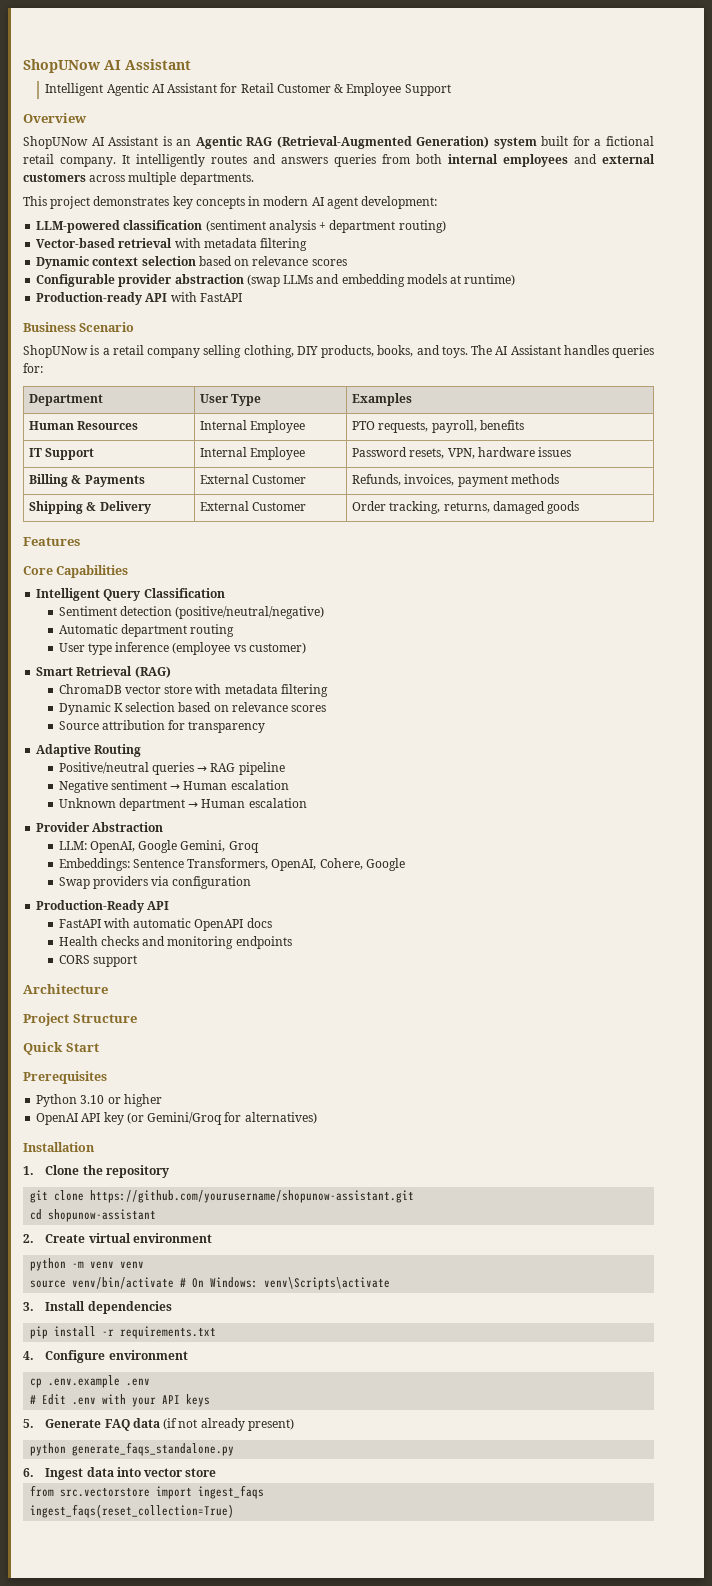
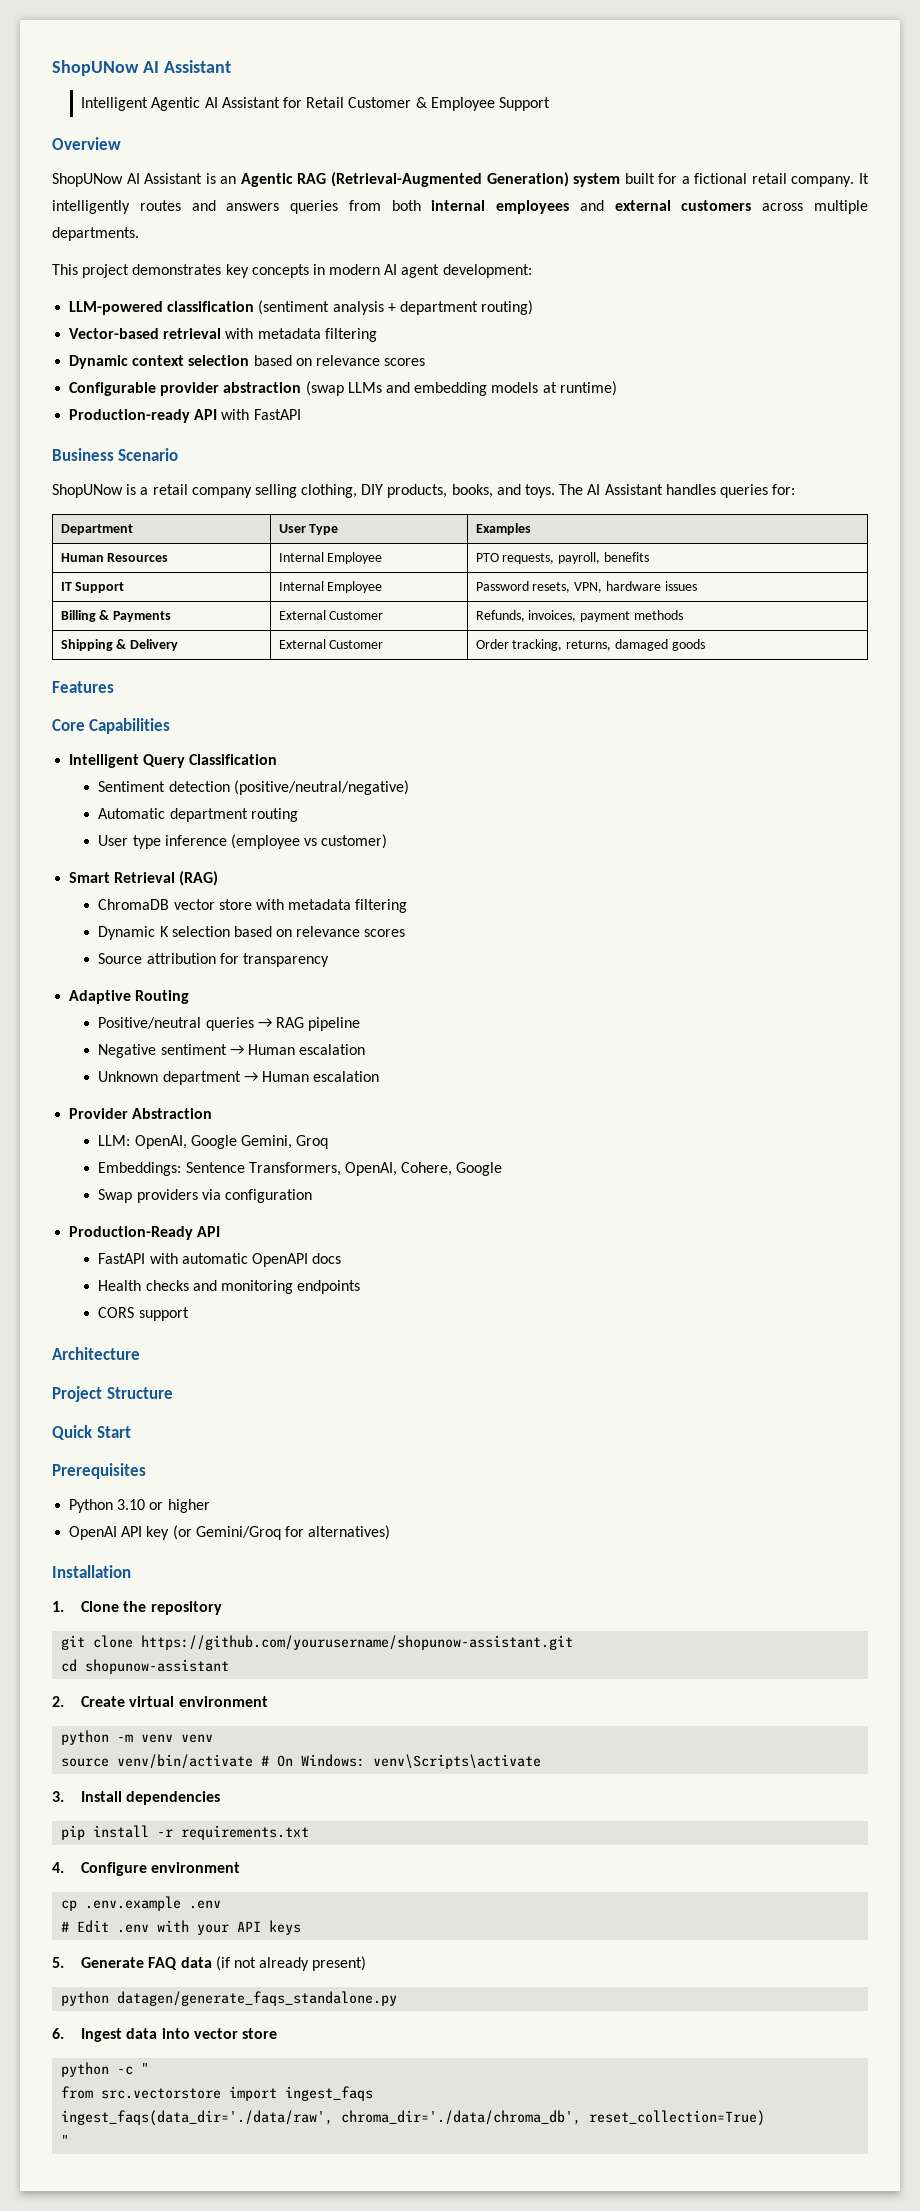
- python generate_faqs_standalone.py
+ python datagen/generate_faqs_standalone.py
+ python -c "
- ingest_faqs(reset_collection=True)
+ ingest_faqs(data_dir='./data/raw', chroma_dir='./data/chroma_db', reset_collection=True)
+ "

